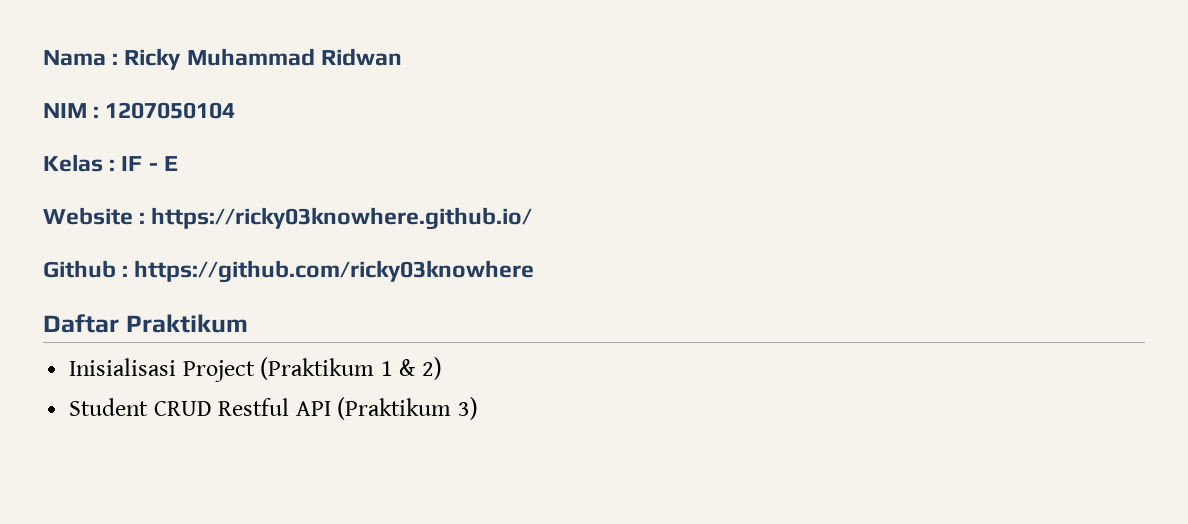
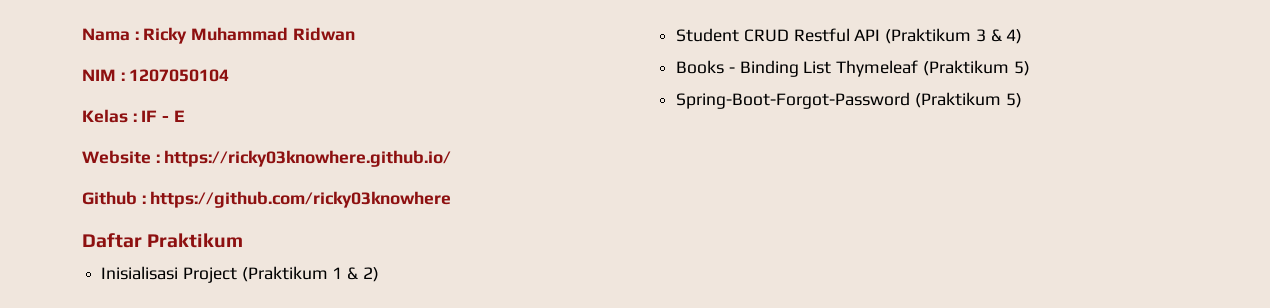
- Student CRUD Restful API (Praktikum 3)
+ Student CRUD Restful API (Praktikum 3 & 4)
+ Books - Binding List Thymeleaf (Praktikum 5)
+ Spring-Boot-Forgot-Password (Praktikum 5)

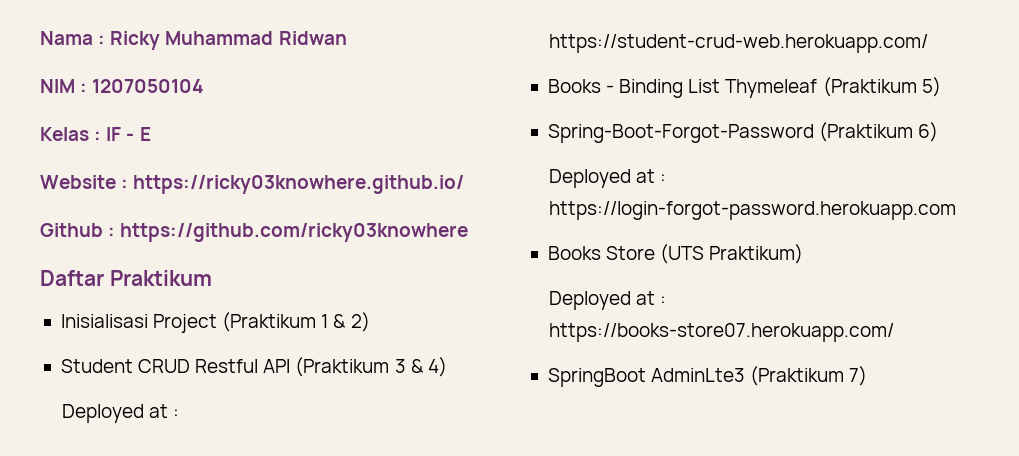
+ Deployed at : https://student-crud-web.herokuapp.com/
- Spring-Boot-Forgot-Password (Praktikum 5)
+ Spring-Boot-Forgot-Password (Praktikum 6)
+ Deployed at : https://login-forgot-password.herokuapp.com
+ Books Store (UTS Praktikum)
+ Deployed at : https://books-store07.herokuapp.com/
+ SpringBoot AdminLte3 (Praktikum 7)

